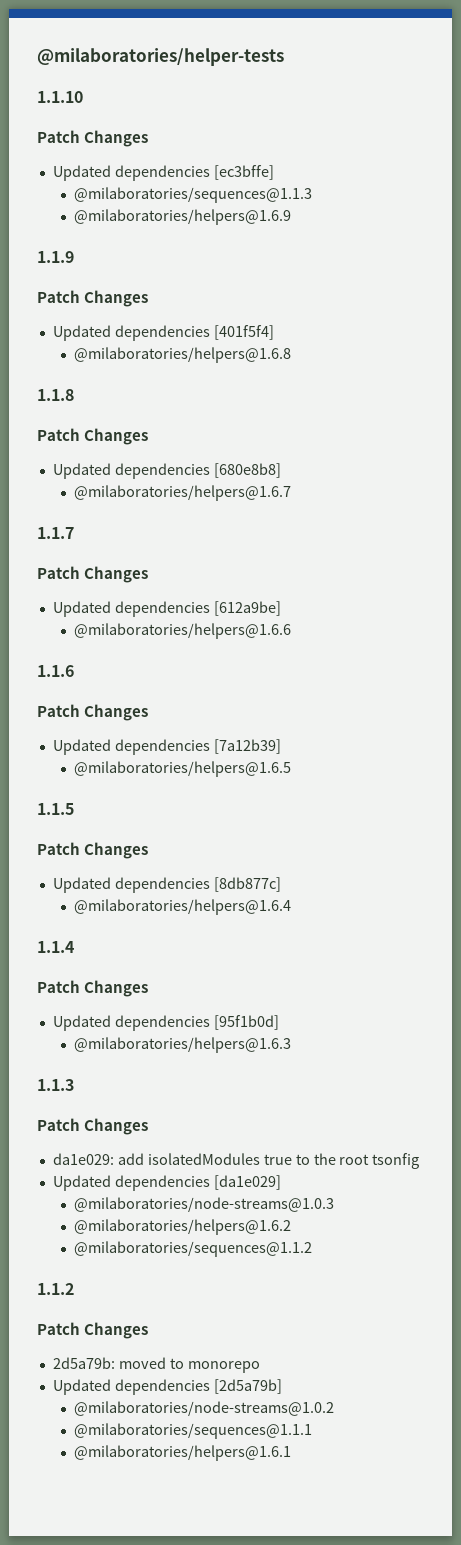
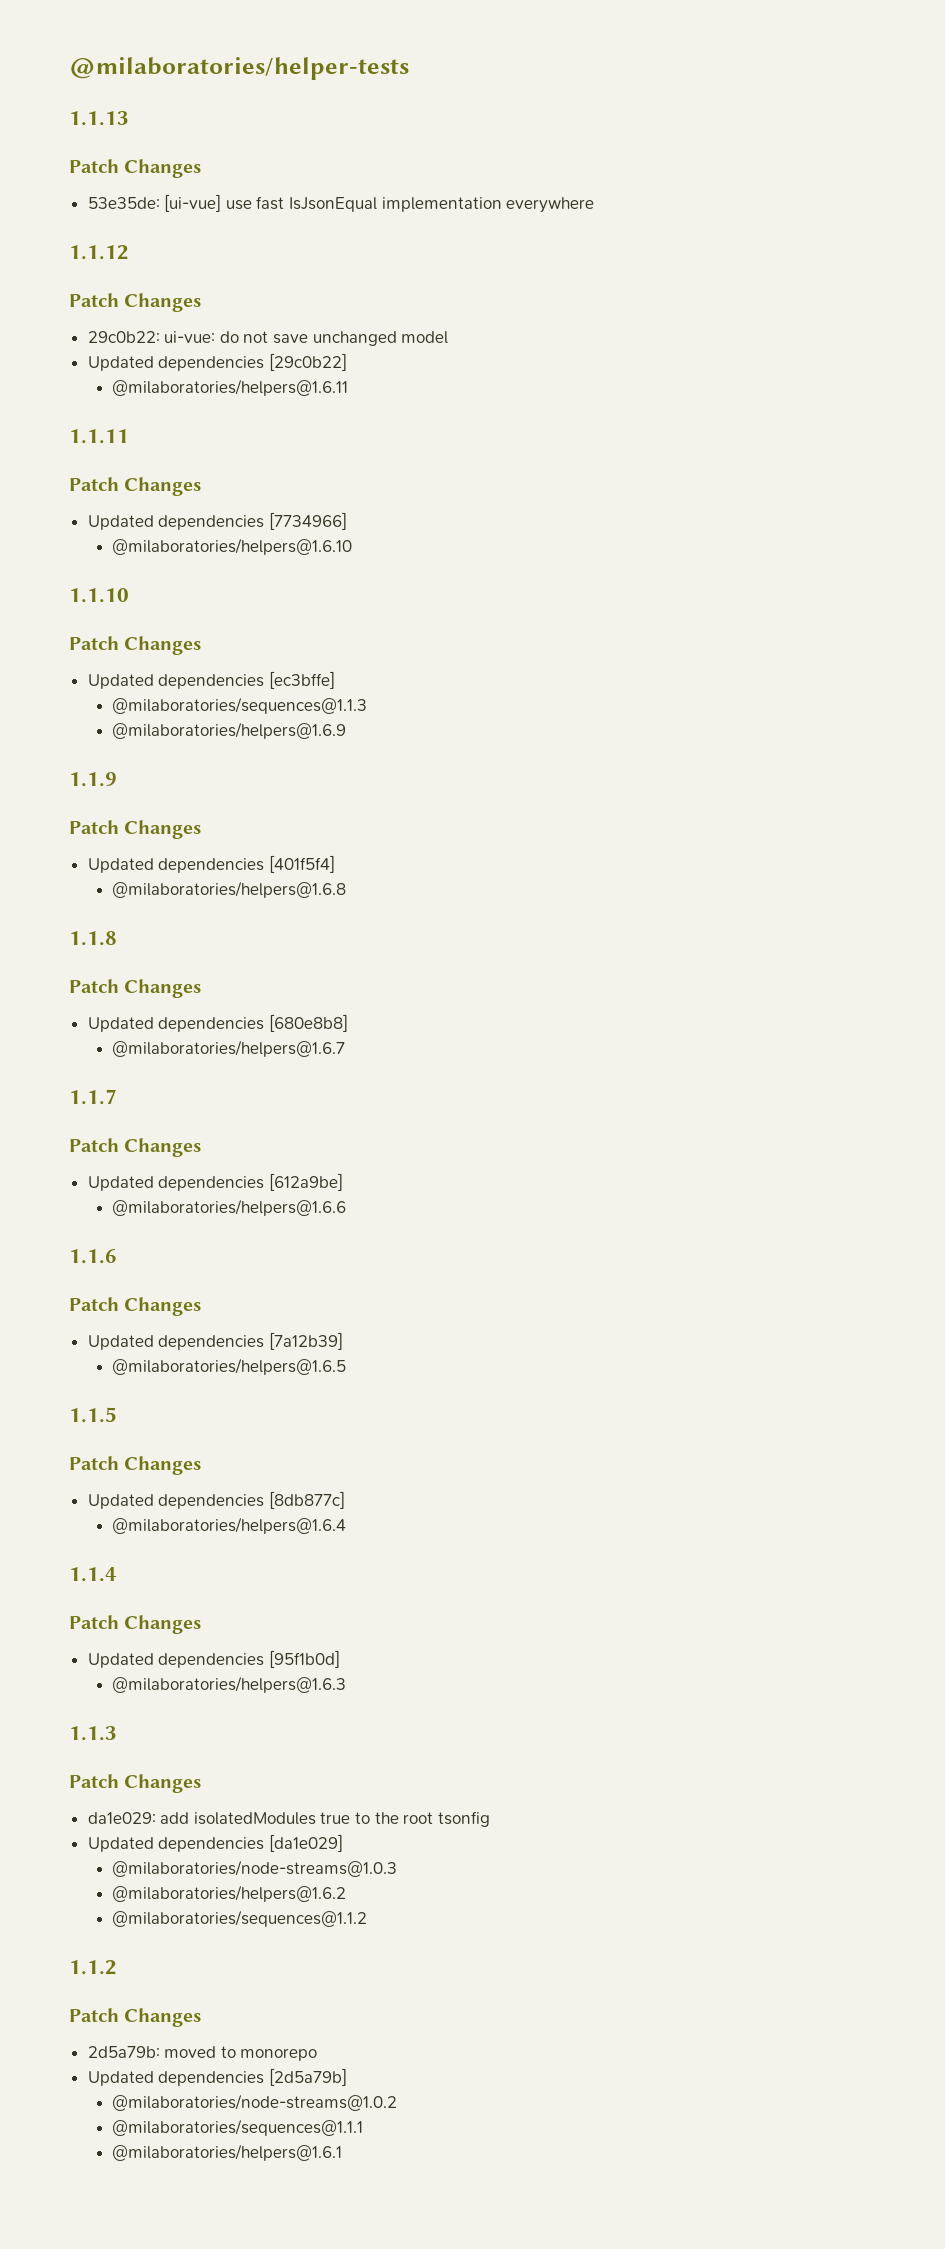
+ 1.1.13
+ Patch Changes
+ 53e35de: [ui-vue] use fast IsJsonEqual implementation everywhere
+ 1.1.12
+ Patch Changes
+ 29c0b22: ui-vue: do not save unchanged model
+ Updated dependencies [29c0b22]
+ @milaboratories/helpers@1.6.11
+ 1.1.11
+ Patch Changes
+ Updated dependencies [7734966]
+ @milaboratories/helpers@1.6.10

